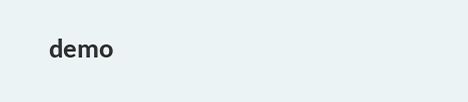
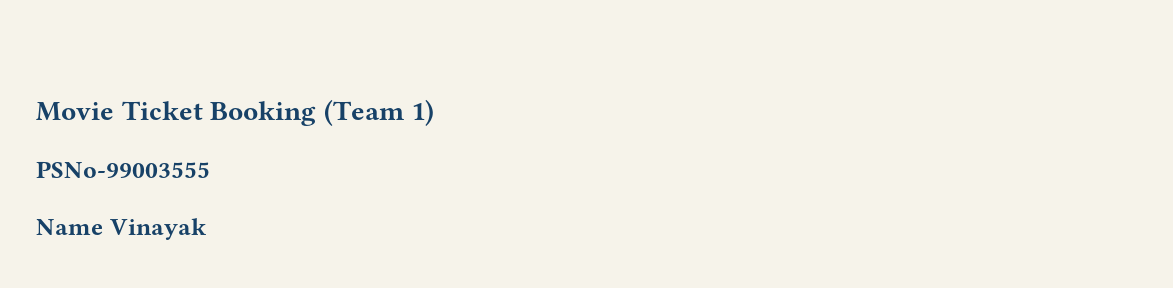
- demo
+ Movie Ticket Booking (Team 1)
+ PSNo-99003555
+ Name Vinayak

